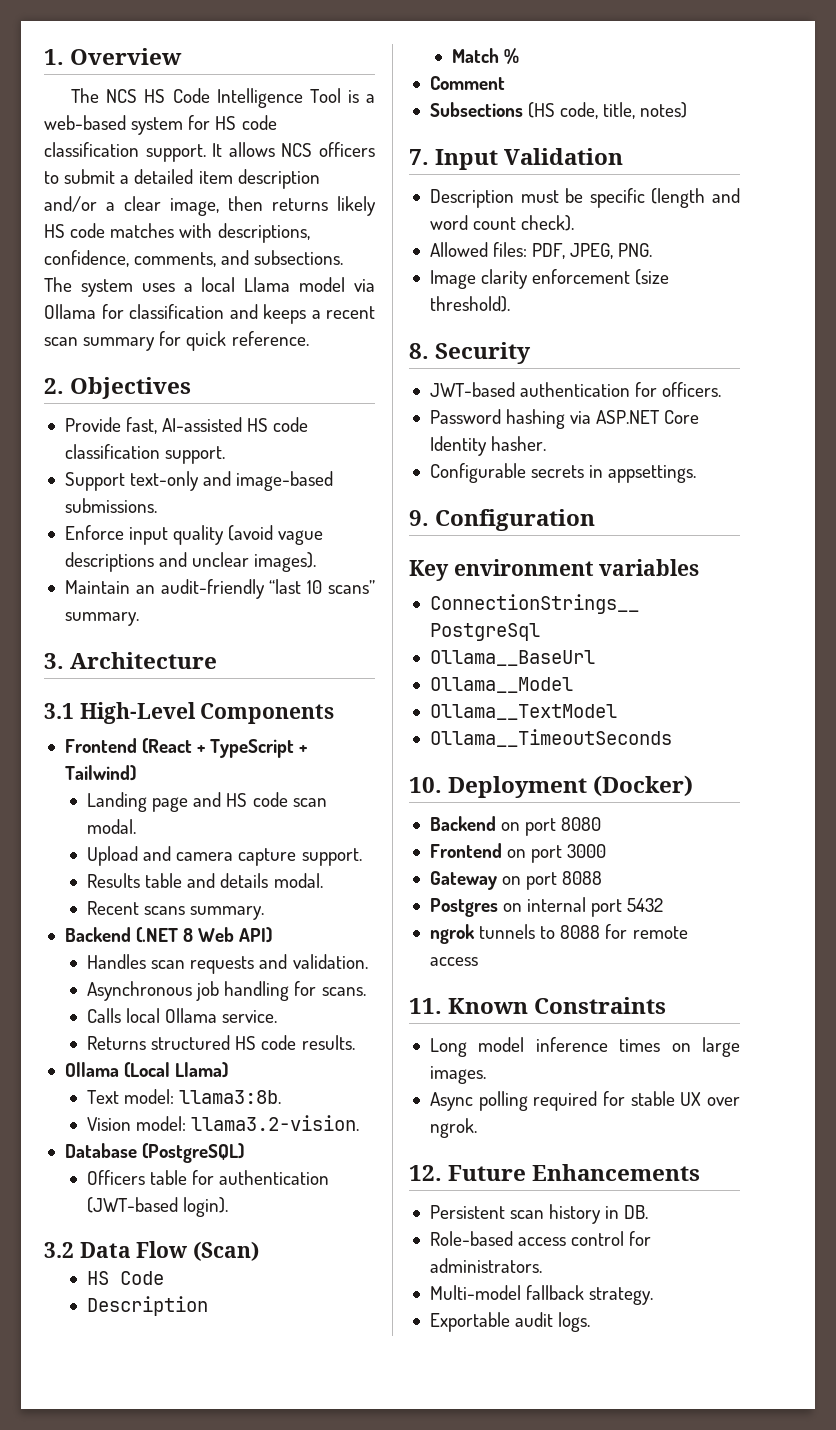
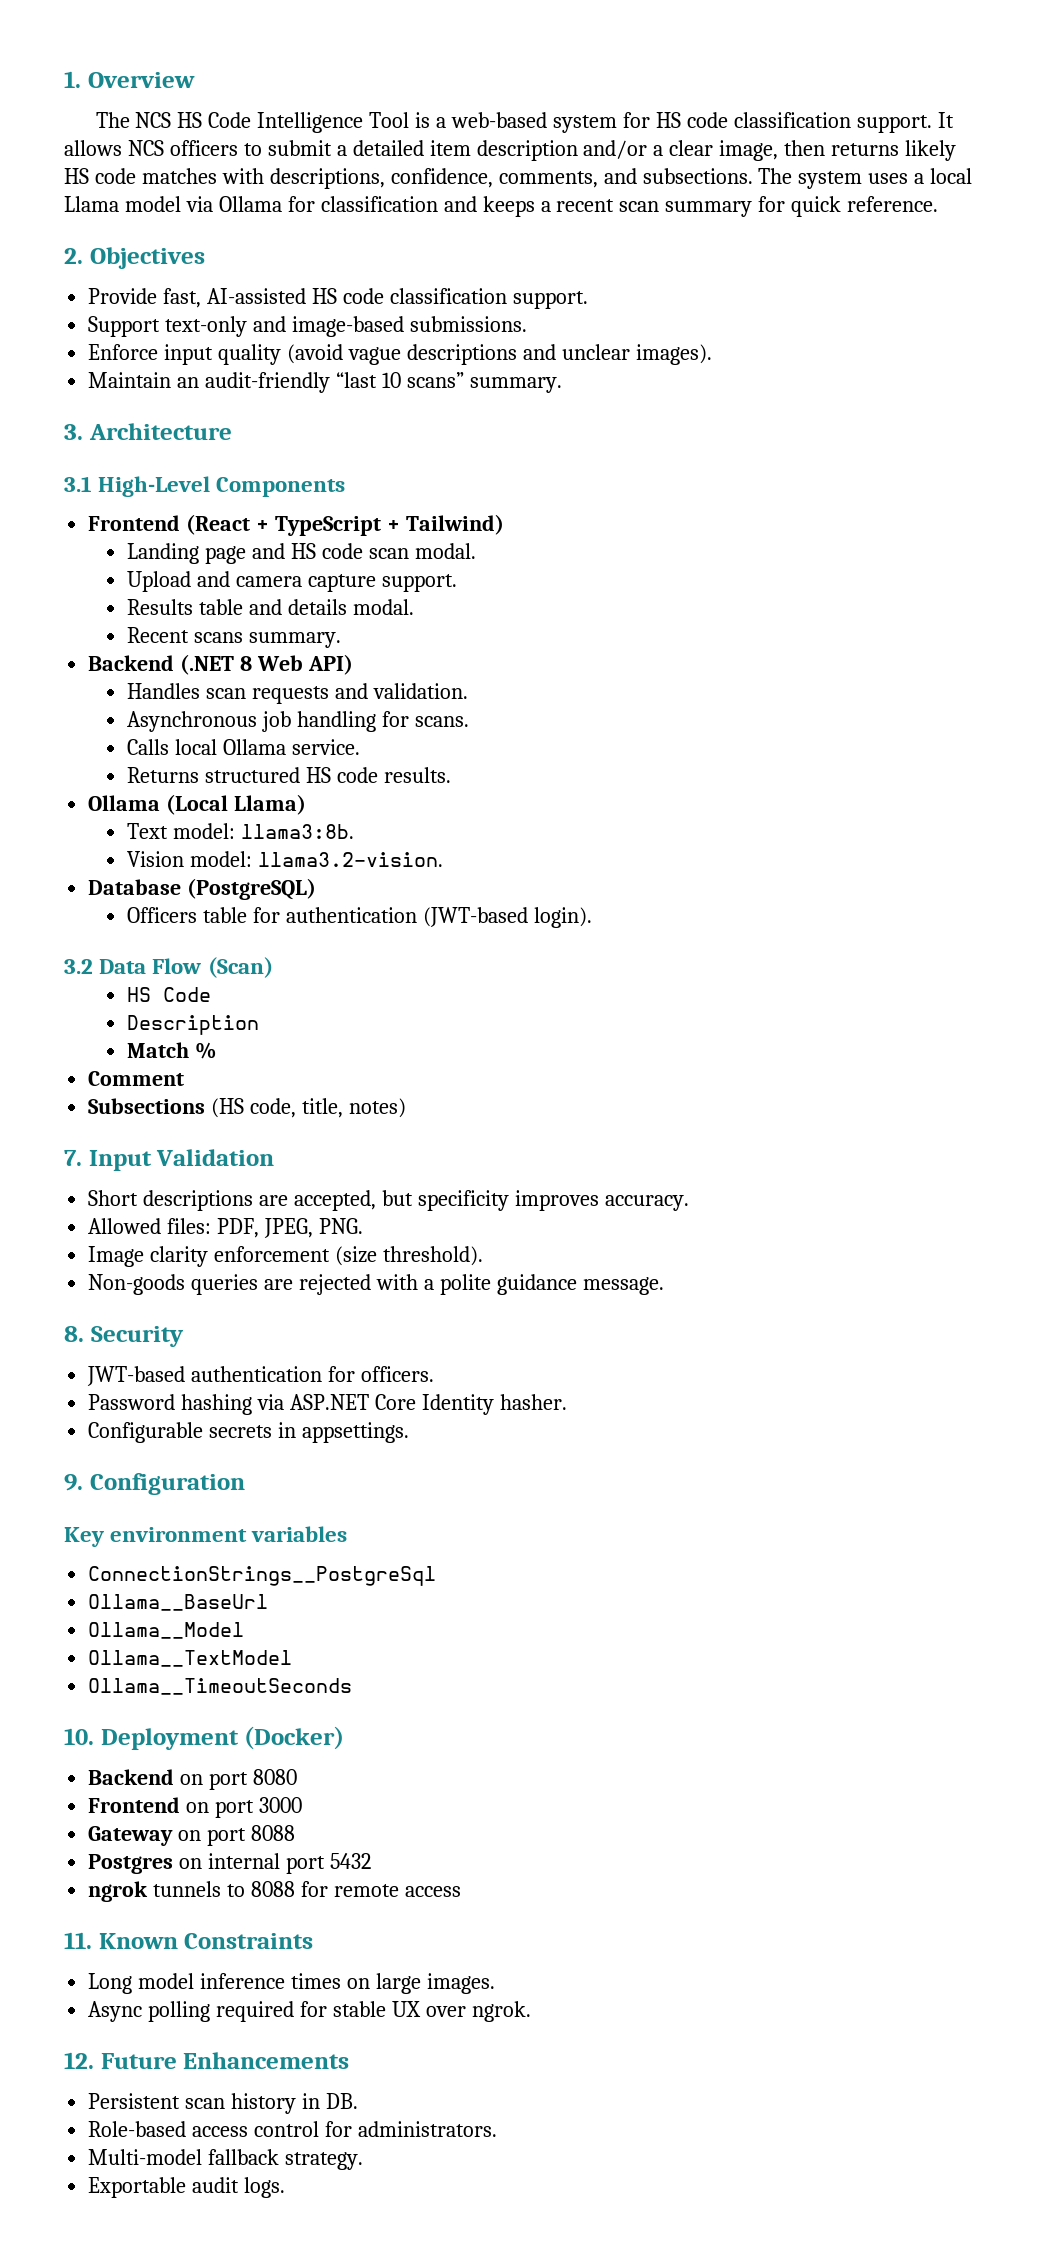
- Description must be specific (length and word count check).
+ Short descriptions are accepted, but specificity improves accuracy.
+ Non-goods queries are rejected with a polite guidance message.

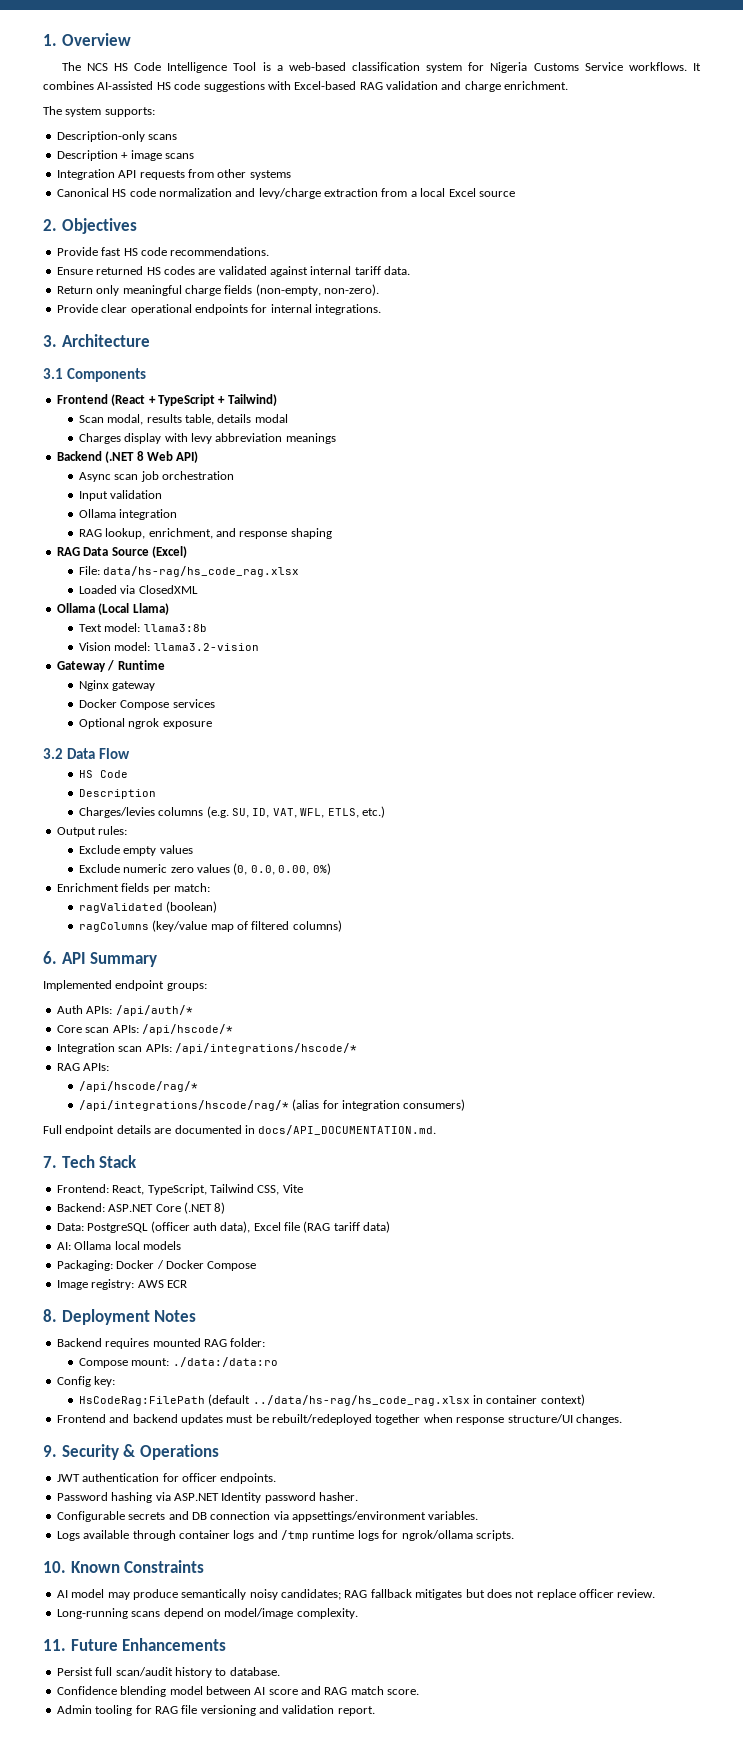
- The NCS HS Code Intelligence Tool is a web-based system for HS code classification support. It allows NCS officers to submit a detailed item description and/or a clear image, then returns likely HS code matches with descriptions, confidence, comments, and subsections. The system uses a local Llama model via Ollama for classification and keeps a recent scan summary for quick reference.
+ The NCS HS Code Intelligence Tool is a web-based classification system for Nigeria Customs Service workflows. It combines AI-assisted HS code suggestions with Excel-based RAG validation and charge enrichment.
+ The system supports:
+ Description-only scans
+ Description + image scans
+ Integration API requests from other systems
+ Canonical HS code normalization and levy/charge extraction from a local Excel source
  2. Objectives
- Provide fast, AI-assisted HS code classification support.
- Support text-only and image-based submissions.
- Enforce input quality (avoid vague descriptions and unclear images).
- Maintain an audit-friendly “last 10 scans” summary.
+ Provide fast HS code recommendations.
+ Ensure returned HS codes are validated against internal tariff data.
+ Return only meaningful charge fields (non-empty, non-zero).
+ Provide clear operational endpoints for internal integrations.
- 3.1 High-Level Components
+ 3.1 Components
- Landing page and HS code scan modal.
- Upload and camera capture support.
- Results table and details modal.
- Recent scans summary.
+ Scan modal, results table, details modal
+ Charges display with levy abbreviation meanings
- Handles scan requests and validation.
- Asynchronous job handling for scans.
- Calls local Ollama service.
- Returns structured HS code results.
+ Async scan job orchestration
+ Input validation
+ Ollama integration
+ RAG lookup, enrichment, and response shaping
+ RAG Data Source (Excel)
+ File: data/hs-rag/hs_code_rag.xlsx
+ Loaded via ClosedXML
- Text model: llama3:8b.
+ Text model: llama3:8b
- Vision model: llama3.2-vision.
- Database (PostgreSQL)
- Officers table for authentication (JWT-based login).
+ Vision model: llama3.2-vision
+ Gateway / Runtime
+ Nginx gateway
+ Docker Compose services
+ Optional ngrok exposure
- 3.2 Data Flow (Scan)
+ 3.2 Data Flow
- Match %
- Comment
- Subsections (HS code, title, notes)
- 7. Input Validation
- Short descriptions are accepted, but specificity improves accuracy.
- Allowed files: PDF, JPEG, PNG.
- Image clarity enforcement (size threshold).
- Non-goods queries are rejected with a polite guidance message.
- 8. Security
- JWT-based authentication for officers.
+ Charges/levies columns (e.g. SU, ID, VAT, WFL, ETLS, etc.)
+ Output rules:
+ Exclude empty values
+ Exclude numeric zero values (0, 0.0, 0.00, 0%)
+ Enrichment fields per match:
+ ragValidated (boolean)
+ ragColumns (key/value map of filtered columns)
+ 6. API Summary
+ Implemented endpoint groups:
+ Auth APIs: /api/auth/*
+ Core scan APIs: /api/hscode/*
+ Integration scan APIs: /api/integrations/hscode/*
+ RAG APIs:
+ /api/hscode/rag/*
+ /api/integrations/hscode/rag/* (alias for integration consumers)
+ Full endpoint details are documented in docs/API_DOCUMENTATION.md.
+ 7. Tech Stack
+ Frontend: React, TypeScript, Tailwind CSS, Vite
+ Backend: ASP.NET Core (.NET 8)
+ Data: PostgreSQL (officer auth data), Excel file (RAG tariff data)
+ AI: Ollama local models
+ Packaging: Docker / Docker Compose
+ Image registry: AWS ECR
+ 8. Deployment Notes
+ Backend requires mounted RAG folder:
+ Compose mount: ./data:/data:ro
+ Config key:
+ HsCodeRag:FilePath (default ../data/hs-rag/hs_code_rag.xlsx in container context)
+ Frontend and backend updates must be rebuilt/redeployed together when response structure/UI changes.
+ 9. Security & Operations
+ JWT authentication for officer endpoints.
- Password hashing via ASP.NET Core Identity hasher.
+ Password hashing via ASP.NET Identity password hasher.
- Configurable secrets in appsettings.
- 9. Configuration
- Key environment variables
- ConnectionStrings__PostgreSql
- Ollama__BaseUrl
- Ollama__Model
- Ollama__TextModel
- Ollama__TimeoutSeconds
- 10. Deployment (Docker)
- Backend on port 8080
- Frontend on port 3000
- Gateway on port 8088
- Postgres on internal port 5432
- ngrok tunnels to 8088 for remote access
- 11. Known Constraints
- Long model inference times on large images.
- Async polling required for stable UX over ngrok.
- 12. Future Enhancements
- Persistent scan history in DB.
- Role-based access control for administrators.
- Multi-model fallback strategy.
- Exportable audit logs.
+ Configurable secrets and DB connection via appsettings/environment variables.
+ Logs available through container logs and /tmp runtime logs for ngrok/ollama scripts.
+ 10. Known Constraints
+ AI model may produce semantically noisy candidates; RAG fallback mitigates but does not replace officer review.
+ Long-running scans depend on model/image complexity.
+ 11. Future Enhancements
+ Persist full scan/audit history to database.
+ Confidence blending model between AI score and RAG match score.
+ Admin tooling for RAG file versioning and validation report.

